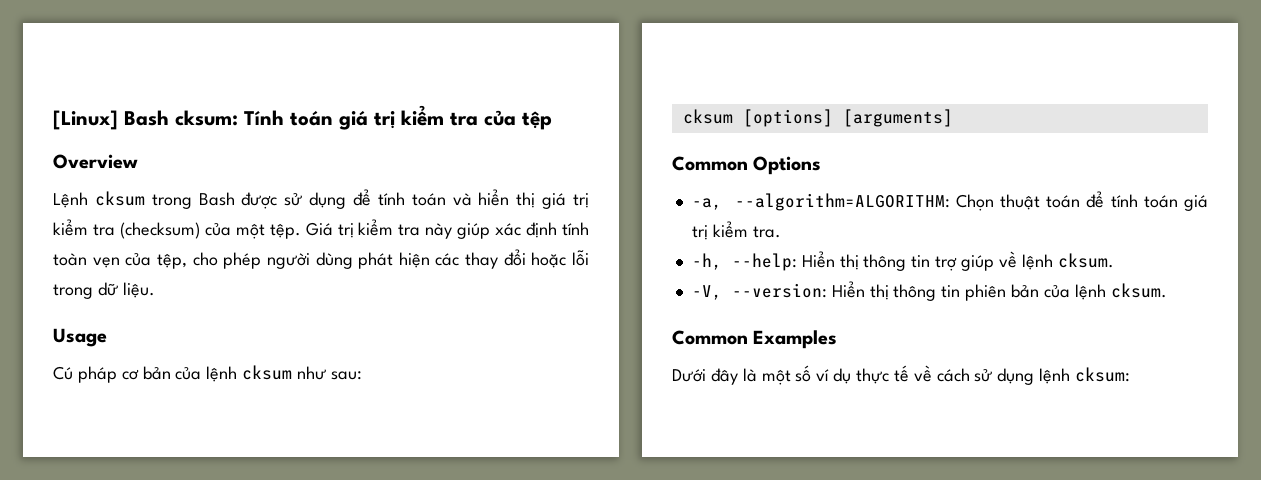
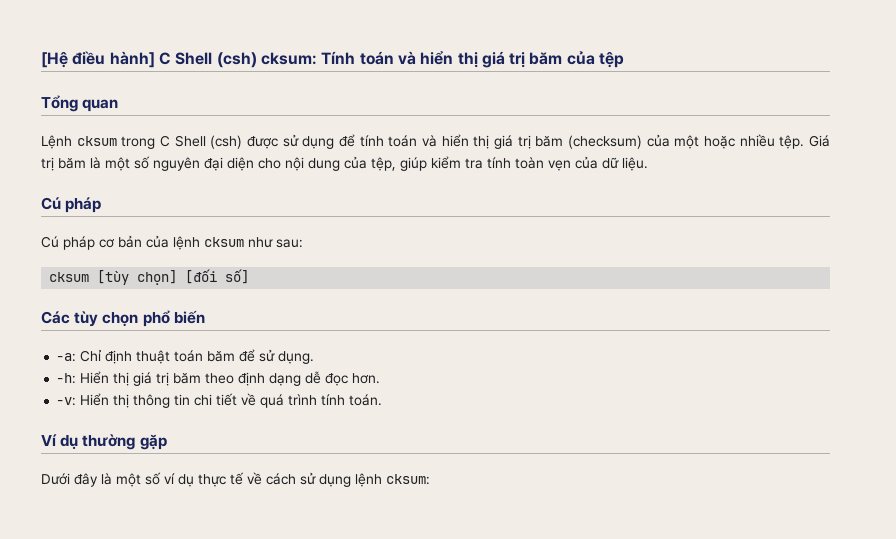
- [Linux] Bash cksum: Tính toán giá trị kiểm tra của tệp
+ [Hệ điều hành] C Shell (csh) cksum: Tính toán và hiển thị giá trị băm của tệp
- Overview
+ Tổng quan
- Lệnh cksum trong Bash được sử dụng để tính toán và hiển thị giá trị kiểm tra (checksum) của một tệp.
+ Lệnh cksum trong C Shell (csh) được sử dụng để tính toán và hiển thị giá trị băm (checksum) của một hoặc nhiều tệp.
- Giá trị kiểm tra này giúp xác định tính toàn vẹn của tệp, cho phép người dùng phát hiện các thay đổi hoặc lỗi trong dữ liệu.
- Usage
+ Giá trị băm là một số nguyên đại diện cho nội dung của tệp, giúp kiểm tra tính toàn vẹn của dữ liệu.
+ Cú pháp
- cksum [options] [arguments]
- Common Options
- -a, --algorithm=ALGORITHM: Chọn thuật toán để tính toán giá trị kiểm tra.
- -h, --help: Hiển thị thông tin trợ giúp về lệnh cksum.
- -V, --version: Hiển thị thông tin phiên bản của lệnh cksum.
- Common Examples
+ cksum [tùy chọn] [đối số]
+ Các tùy chọn phổ biến
+ -a: Chỉ định thuật toán băm để sử dụng.
+ -h: Hiển thị giá trị băm theo định dạng dễ đọc hơn.
+ -v: Hiển thị thông tin chi tiết về quá trình tính toán.
+ Ví dụ thường gặp

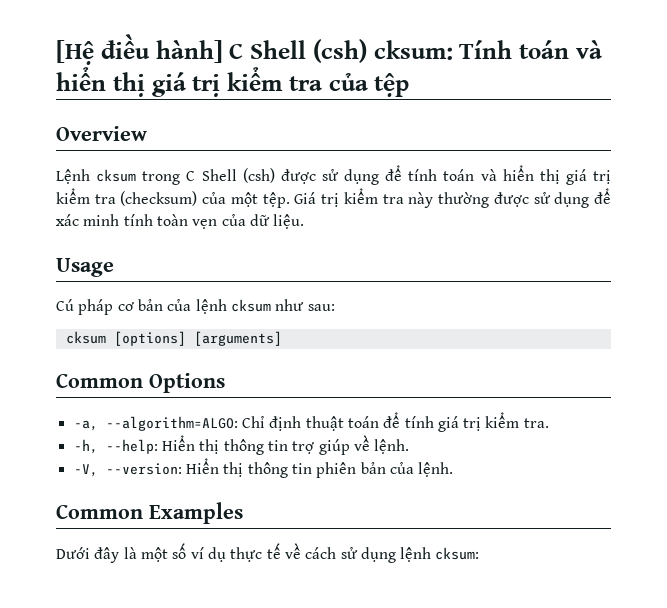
- [Hệ điều hành] C Shell (csh) cksum: Tính toán và hiển thị giá trị băm của tệp
+ [Hệ điều hành] C Shell (csh) cksum: Tính toán và hiển thị giá trị kiểm tra của tệp
- Tổng quan
+ Overview
- Lệnh cksum trong C Shell (csh) được sử dụng để tính toán và hiển thị giá trị băm (checksum) của một hoặc nhiều tệp.
+ Lệnh cksum trong C Shell (csh) được sử dụng để tính toán và hiển thị giá trị kiểm tra (checksum) của một tệp.
- Giá trị băm là một số nguyên đại diện cho nội dung của tệp, giúp kiểm tra tính toàn vẹn của dữ liệu.
- Cú pháp
+ Giá trị kiểm tra này thường được sử dụng để xác minh tính toàn vẹn của dữ liệu.
+ Usage
- cksum [tùy chọn] [đối số]
- Các tùy chọn phổ biến
- -a: Chỉ định thuật toán băm để sử dụng.
- -h: Hiển thị giá trị băm theo định dạng dễ đọc hơn.
- -v: Hiển thị thông tin chi tiết về quá trình tính toán.
- Ví dụ thường gặp
+ cksum [options] [arguments]
+ Common Options
+ -a, --algorithm=ALGO: Chỉ định thuật toán để tính giá trị kiểm tra.
+ -h, --help: Hiển thị thông tin trợ giúp về lệnh.
+ -V, --version: Hiển thị thông tin phiên bản của lệnh.
+ Common Examples

